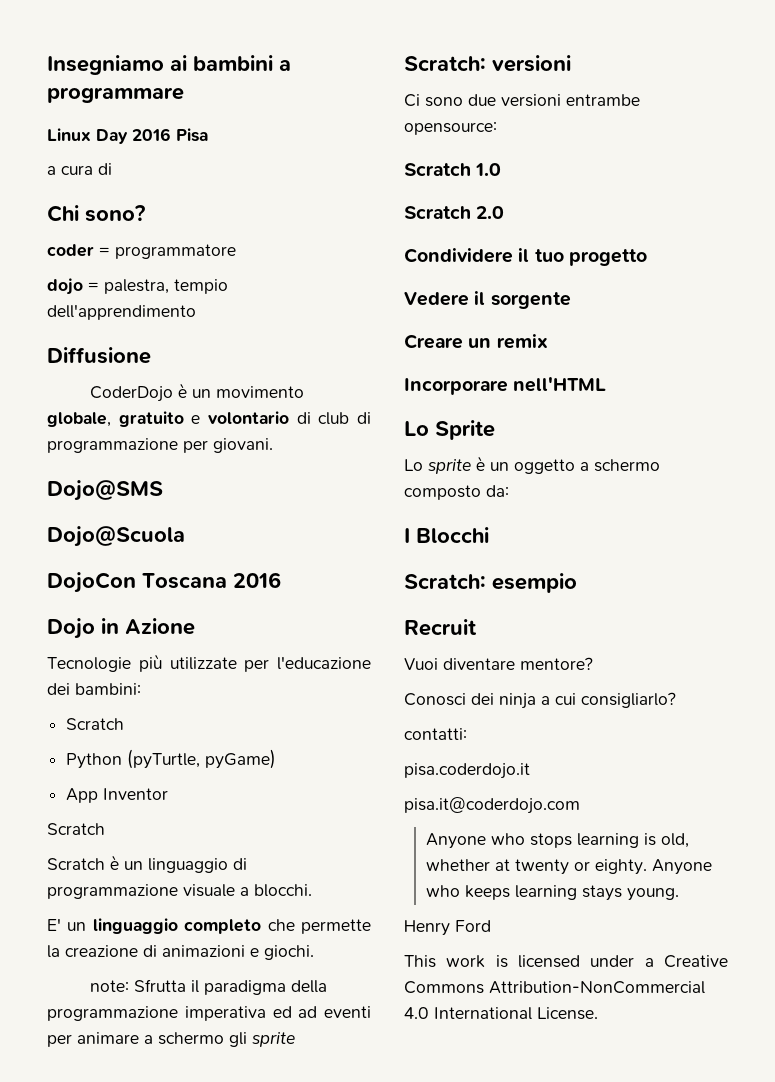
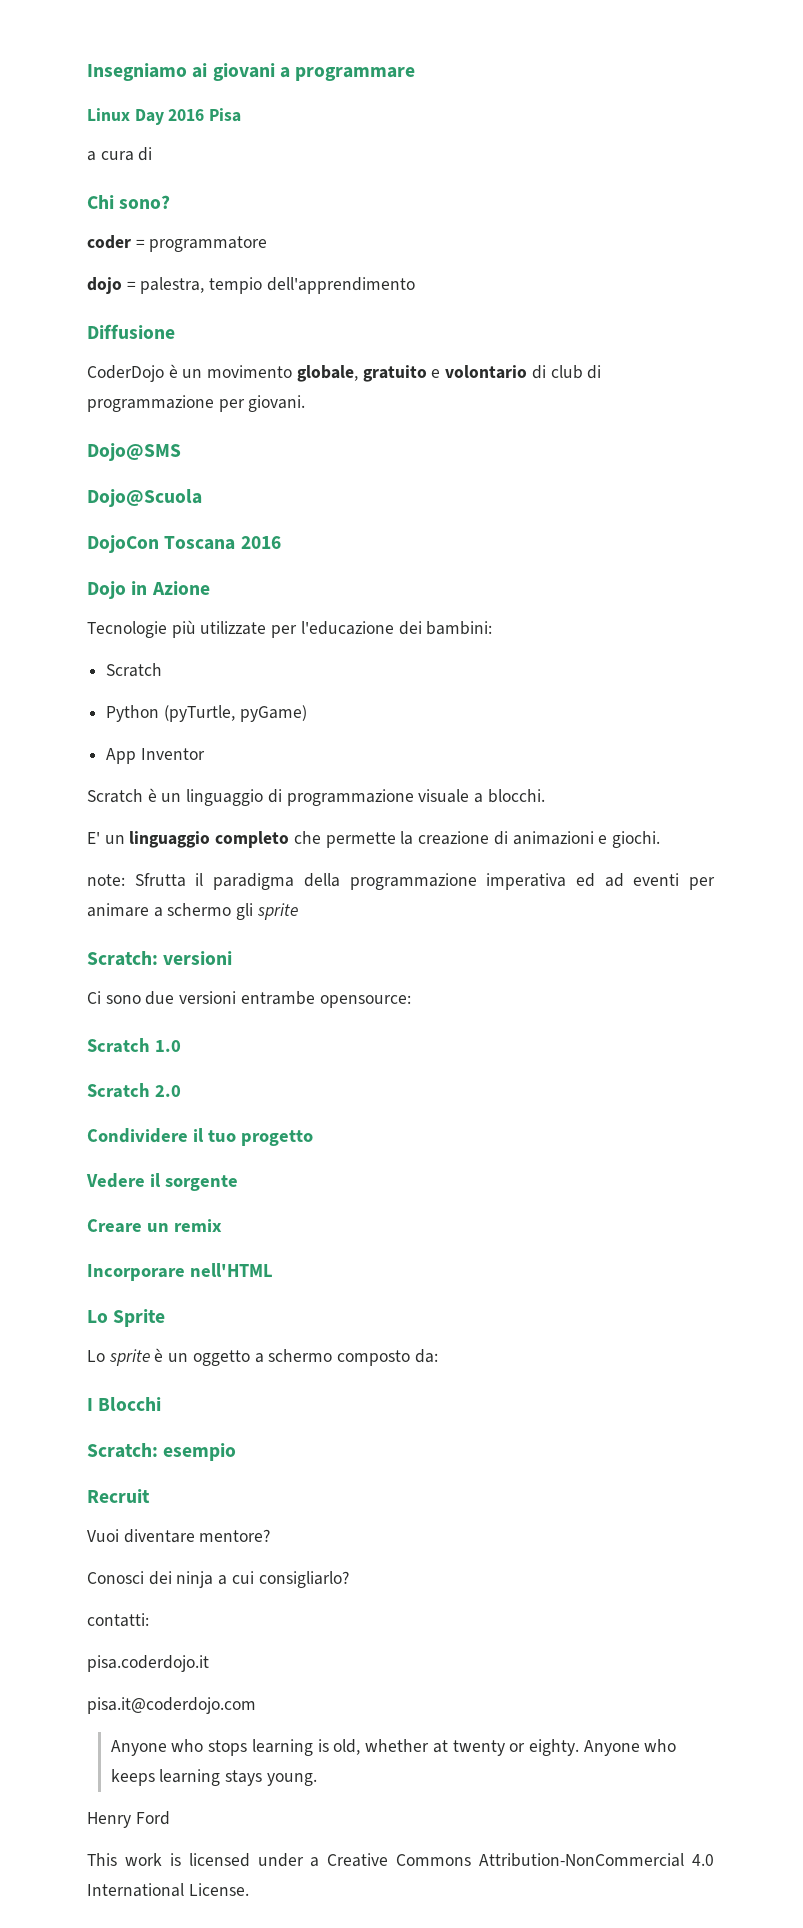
- Insegniamo ai bambini a programmare
+ Insegniamo ai giovani a programmare
  App Inventor
- Scratch

